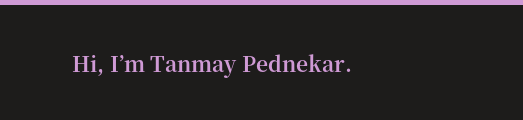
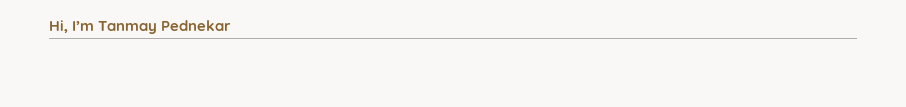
- Hi, I’m Tanmay Pednekar.
+ Hi, I’m Tanmay Pednekar

